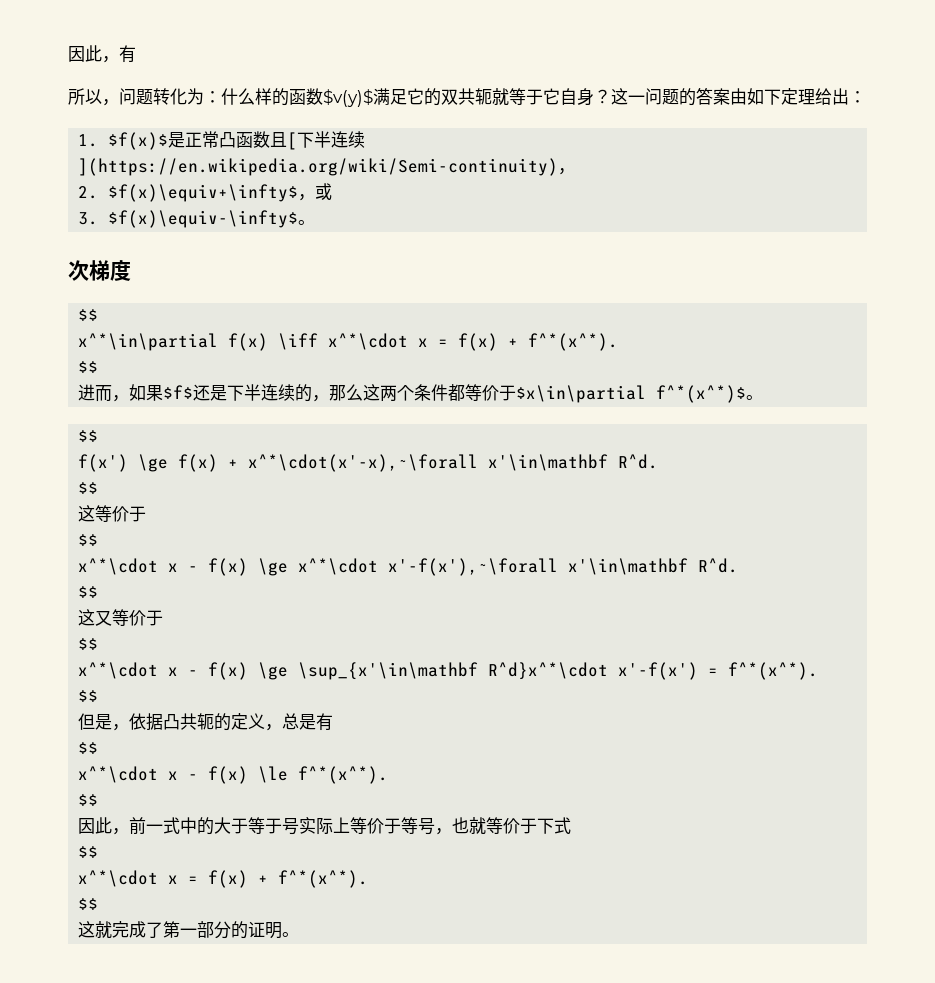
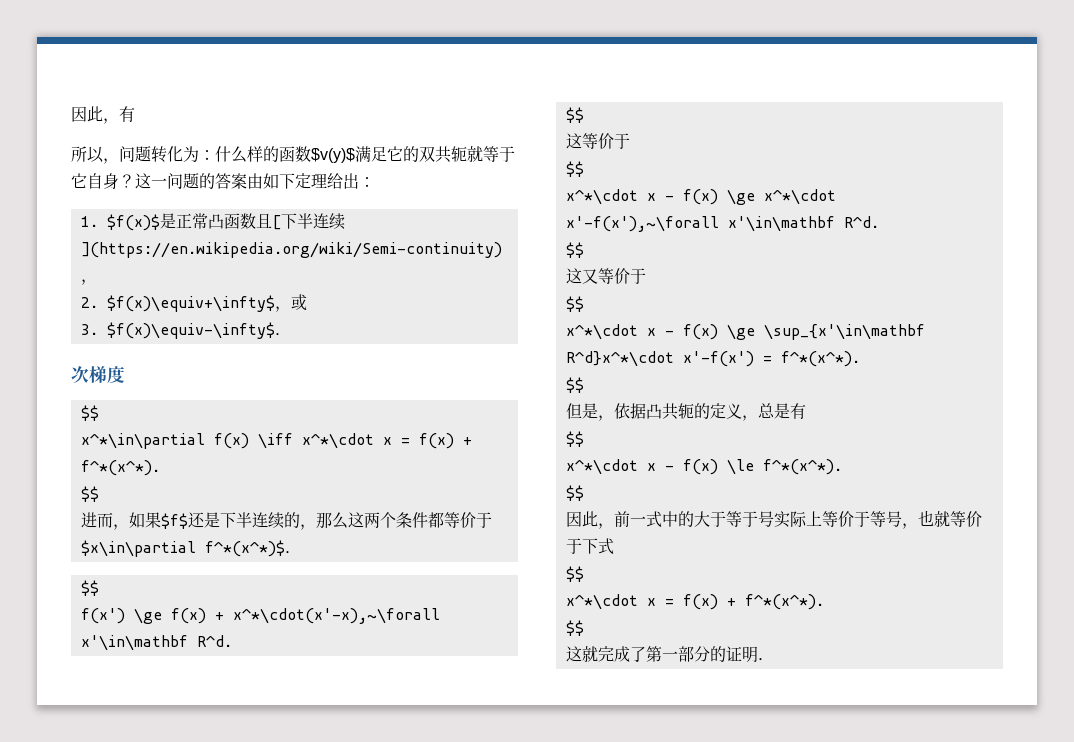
- 3. $f(x)\equiv-\infty$。
+ 3. $f(x)\equiv-\infty$．
- 进而，如果$f$还是下半连续的，那么这两个条件都等价于$x\in\partial f^*(x^*)$。
+ 进而，如果$f$还是下半连续的，那么这两个条件都等价于$x\in\partial f^*(x^*)$．
- 这就完成了第一部分的证明。
+ 这就完成了第一部分的证明．

